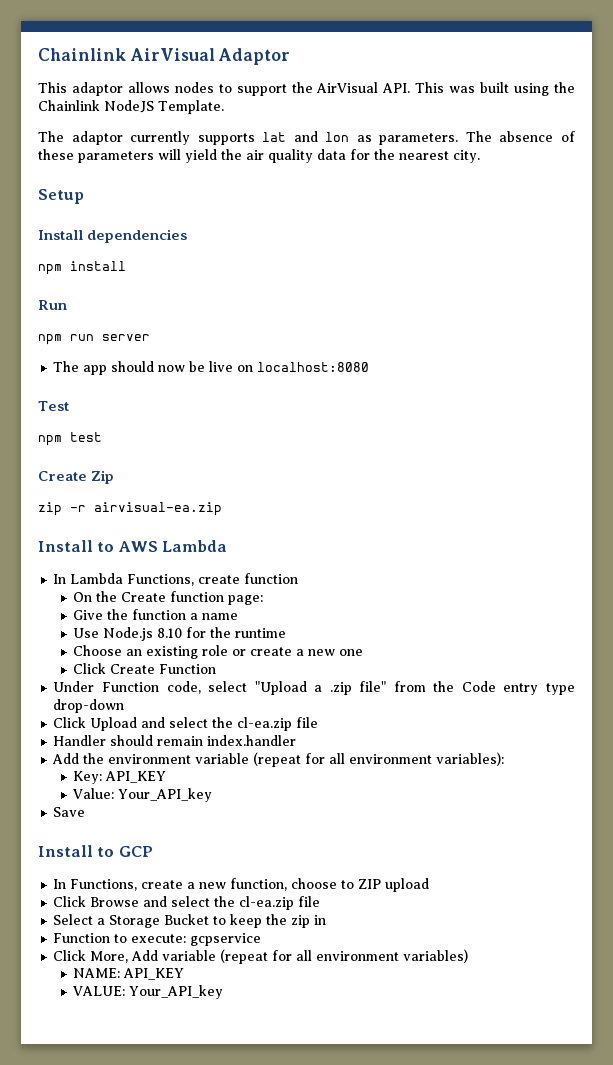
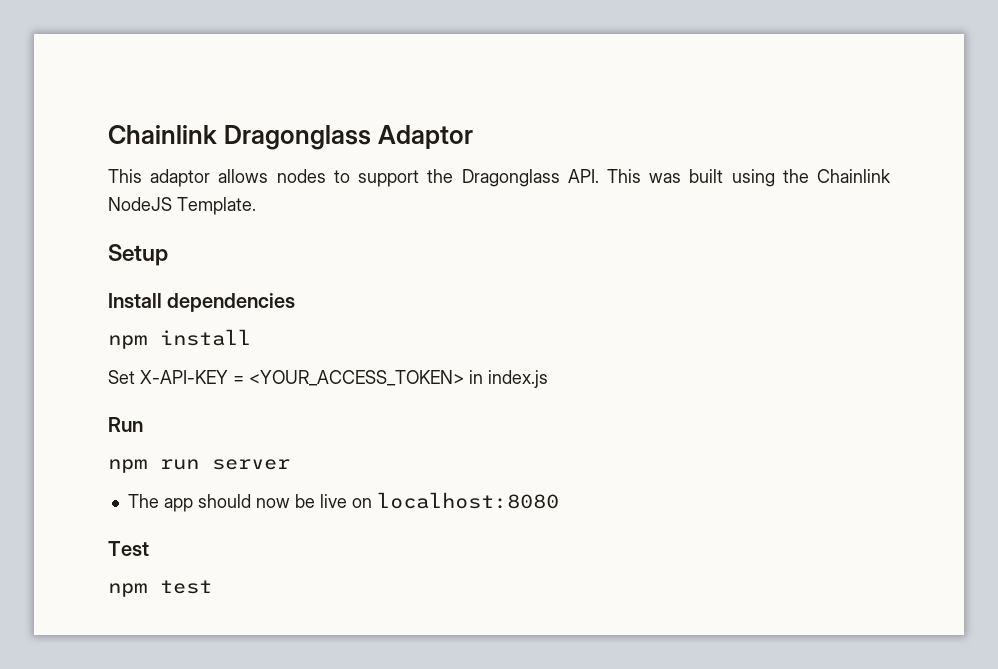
- Chainlink AirVisual Adaptor
+ Chainlink Dragonglass Adaptor
- This adaptor allows nodes to support the AirVisual API. This was built using the Chainlink NodeJS Template.
+ This adaptor allows nodes to support the Dragonglass API. This was built using the Chainlink NodeJS Template.
- The adaptor currently supports lat and lon as parameters. The absence of these parameters will yield the air quality data for the nearest city.
+ Set X-API-KEY = <YOUR_ACCESS_TOKEN> in index.js
- Create Zip
- zip -r airvisual-ea.zip
- Install to AWS Lambda
- In Lambda Functions, create function
- On the Create function page:
- Give the function a name
- Use Node.js 8.10 for the runtime
- Choose an existing role or create a new one
- Click Create Function
- Under Function code, select "Upload a .zip file" from the Code entry type drop-down
- Click Upload and select the cl-ea.zip file
- Handler should remain index.handler
- Add the environment variable (repeat for all environment variables):
- Key: API_KEY
- Value: Your_API_key
- Save
- Install to GCP
- In Functions, create a new function, choose to ZIP upload
- Click Browse and select the cl-ea.zip file
- Select a Storage Bucket to keep the zip in
- Function to execute: gcpservice
- Click More, Add variable (repeat for all environment variables)
- NAME: API_KEY
- VALUE: Your_API_key

